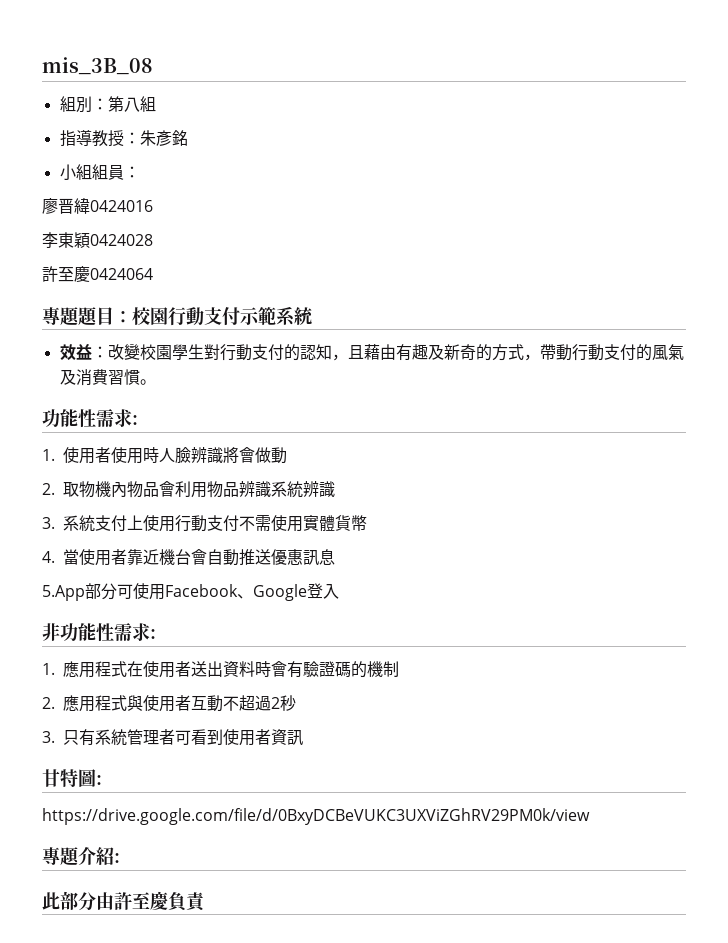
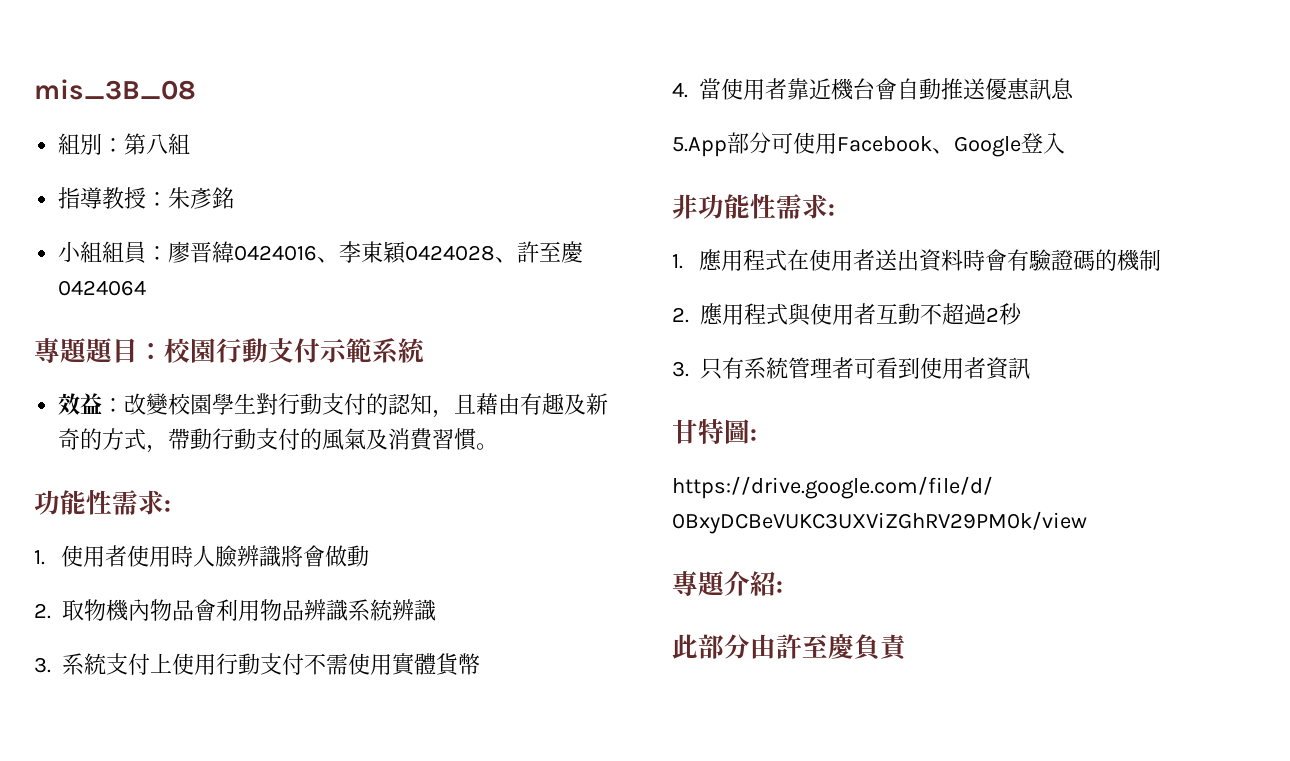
- 小組組員：
- 廖晋緯0424016
- 李東穎0424028
- 許至慶0424064
+ 小組組員：廖晋緯0424016、李東穎0424028、許至慶0424064

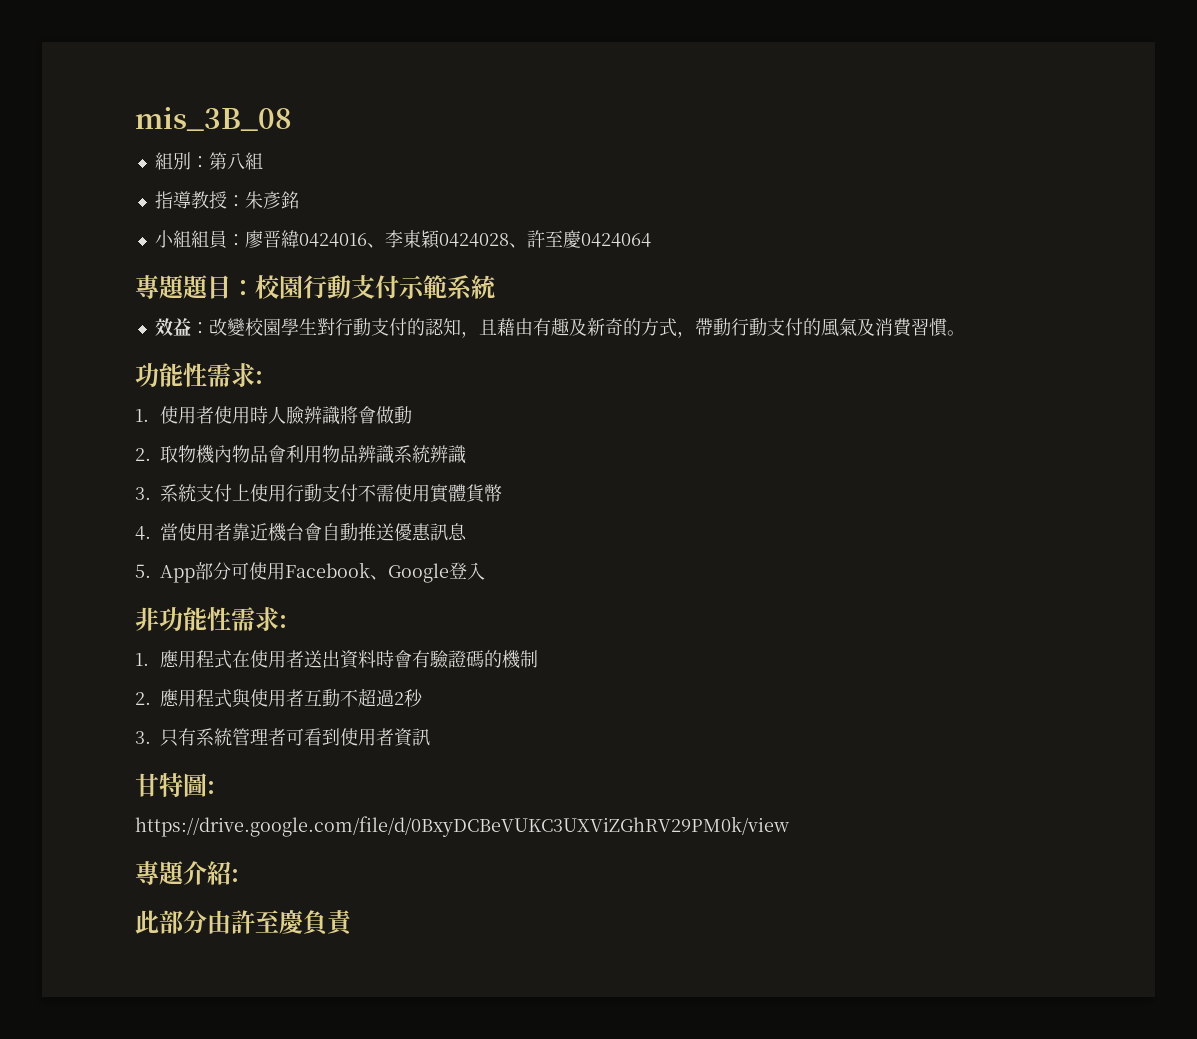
- 5.App部分可使用Facebook、Google登入
+ 5. App部分可使用Facebook、Google登入

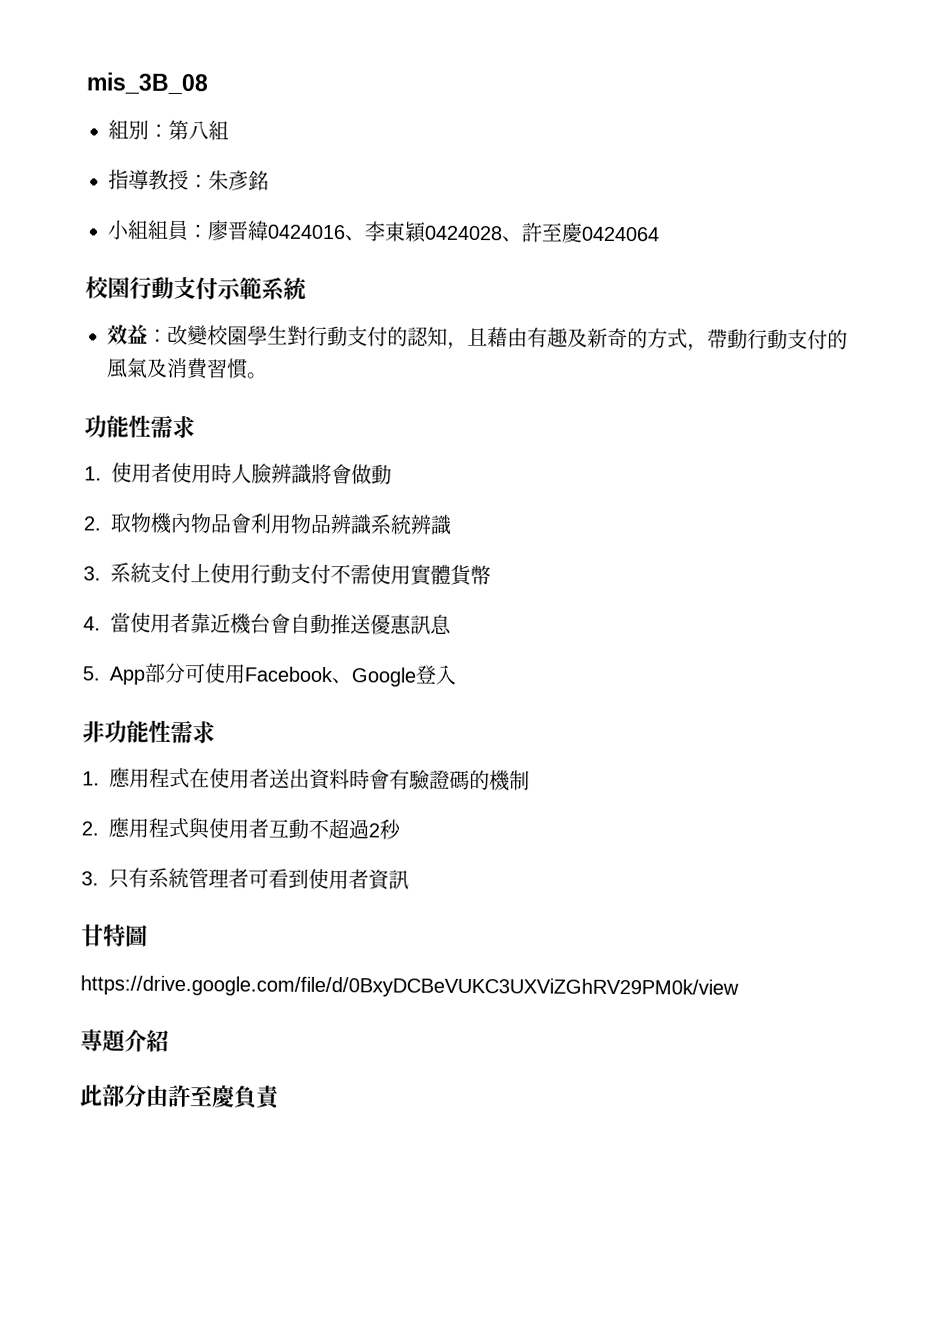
- 專題題目：校園行動支付示範系統
+ 校園行動支付示範系統
  效益：改變校園學生對行動支付的認知，且藉由有趣及新奇的方式，帶動行動支付的風氣及消費習慣。
- 功能性需求:
+ 功能性需求
- 非功能性需求:
+ 非功能性需求
- 甘特圖:
+ 甘特圖
- 專題介紹:
+ 專題介紹

